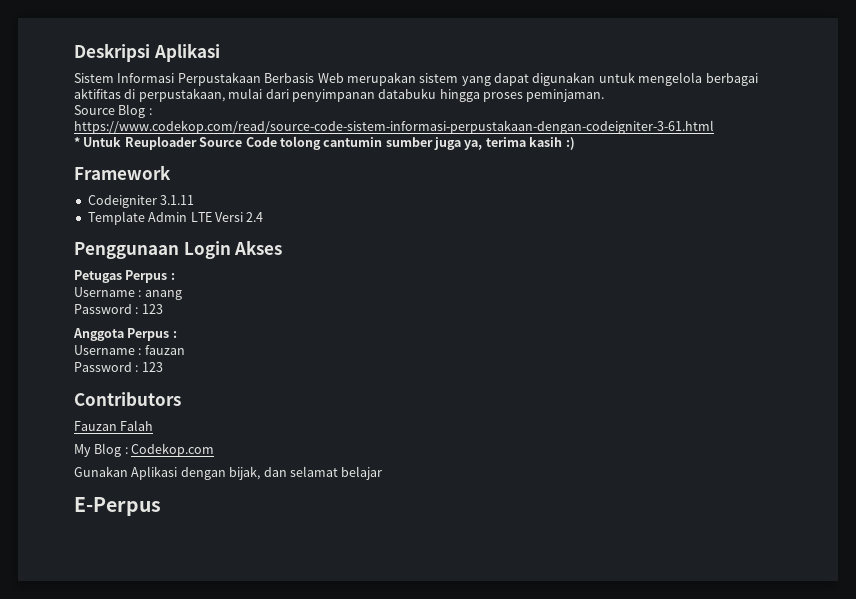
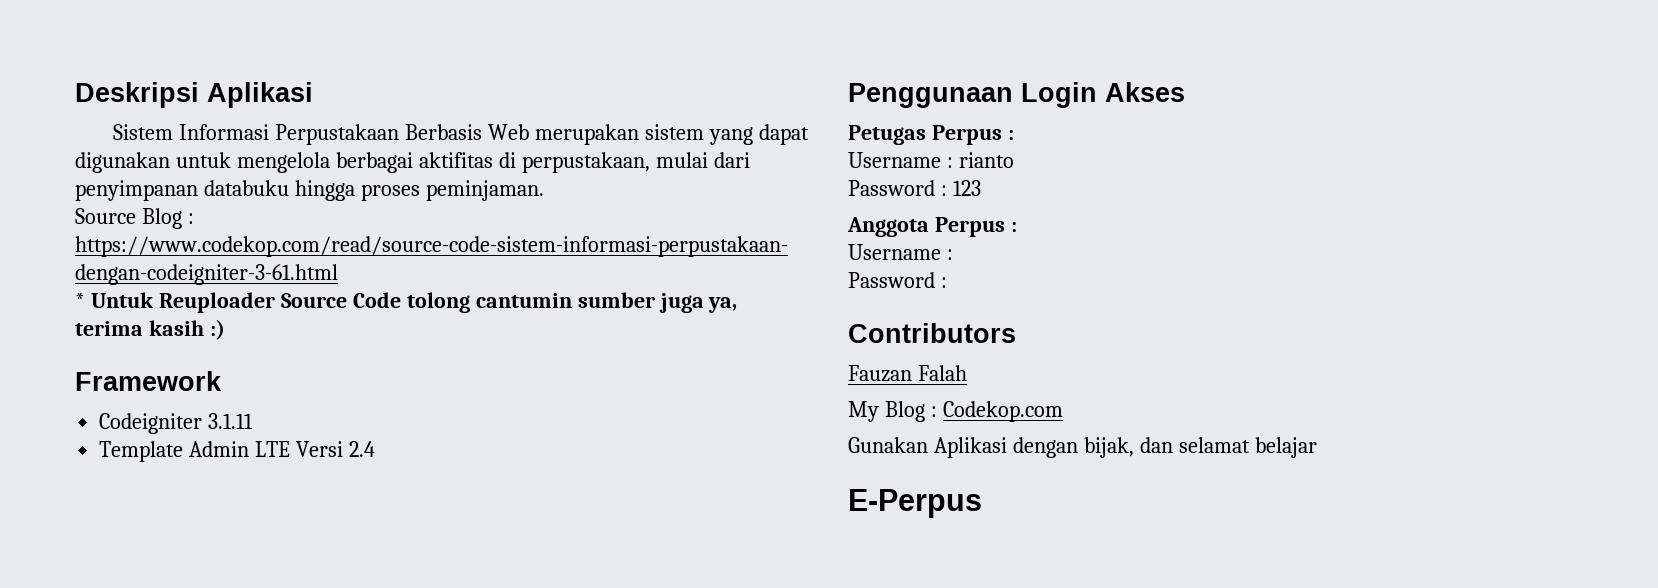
- Username : anang
+ Username : rianto
  Anggota Perpus :
- Username : fauzan
- Password : 123
+ Username :
+ Password :

